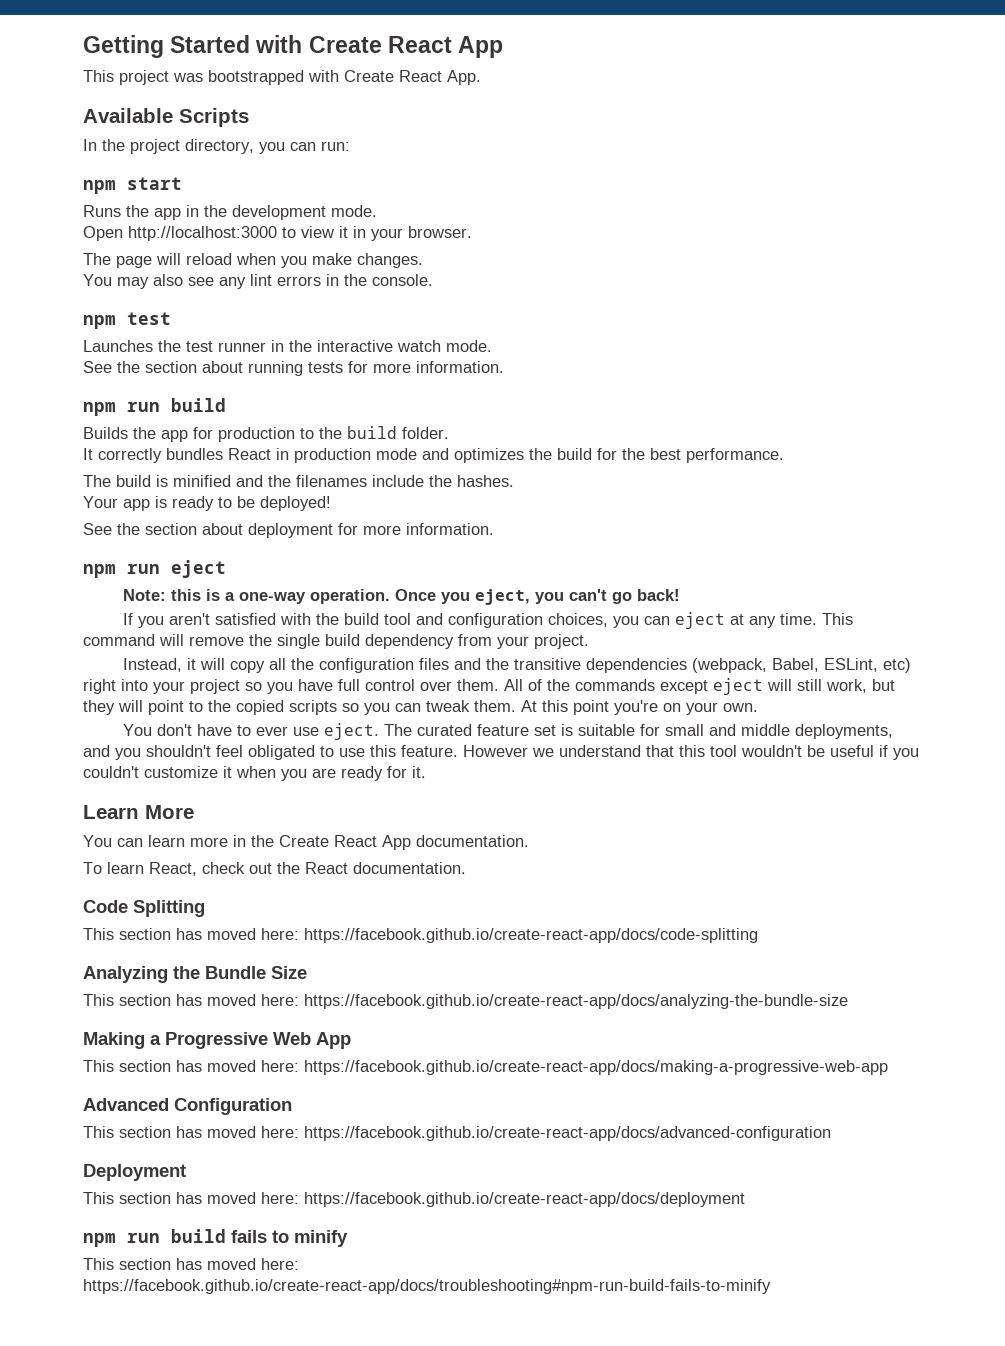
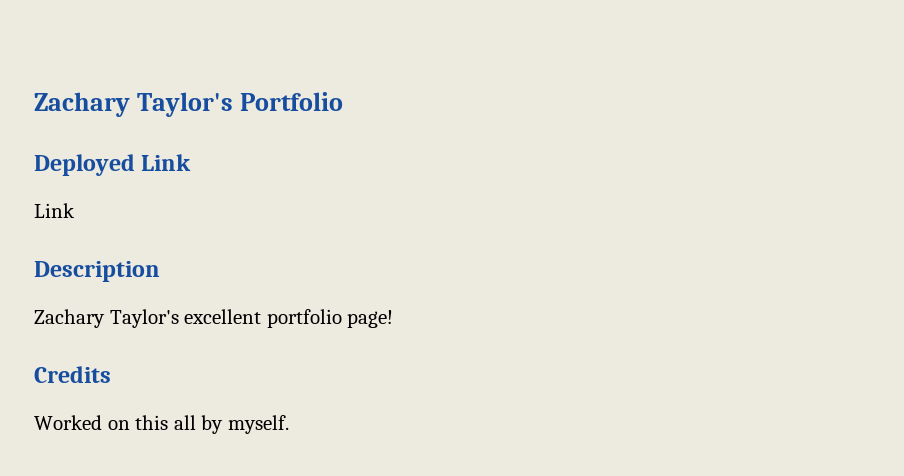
- Getting Started with Create React App
- This project was bootstrapped with Create React App.
- Available Scripts
- In the project directory, you can run:
- npm start
- Runs the app in the development mode.
- Open http://localhost:3000 to view it in your browser.
- The page will reload when you make changes.
- You may also see any lint errors in the console.
- npm test
- Launches the test runner in the interactive watch mode.
- See the section about running tests for more information.
- npm run build
- Builds the app for production to the build folder.
- It correctly bundles React in production mode and optimizes the build for the best performance.
- The build is minified and the filenames include the hashes.
- Your app is ready to be deployed!
- See the section about deployment for more information.
- npm run eject
- Note: this is a one-way operation. Once you eject, you can't go back!
- If you aren't satisfied with the build tool and configuration choices, you can eject at any time. This command will remove the single build dependency from your project.
- Instead, it will copy all the configuration files and the transitive dependencies (webpack, Babel, ESLint, etc) right into your project so you have full control over them. All of the commands except eject will still work, but they will point to the copied scripts so you can tweak them. At this point you're on your own.
- You don't have to ever use eject. The curated feature set is suitable for small and middle deployments, and you shouldn't feel obligated to use this feature. However we understand that this tool wouldn't be useful if you couldn't customize it when you are ready for it.
- Learn More
- You can learn more in the Create React App documentation.
- To learn React, check out the React documentation.
- Code Splitting
- This section has moved here: https://facebook.github.io/create-react-app/docs/code-splitting
- Analyzing the Bundle Size
- This section has moved here: https://facebook.github.io/create-react-app/docs/analyzing-the-bundle-size
- Making a Progressive Web App
- This section has moved here: https://facebook.github.io/create-react-app/docs/making-a-progressive-web-app
- Advanced Configuration
- This section has moved here: https://facebook.github.io/create-react-app/docs/advanced-configuration
- Deployment
- This section has moved here: https://facebook.github.io/create-react-app/docs/deployment
- npm run build fails to minify
- This section has moved here: https://facebook.github.io/create-react-app/docs/troubleshooting#npm-run-build-fails-to-minify
+ Zachary Taylor's Portfolio
+ Deployed Link
+ Link
+ Description
+ Zachary Taylor's excellent portfolio page!
+ Credits
+ Worked on this all by myself.

